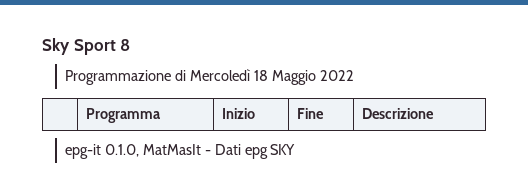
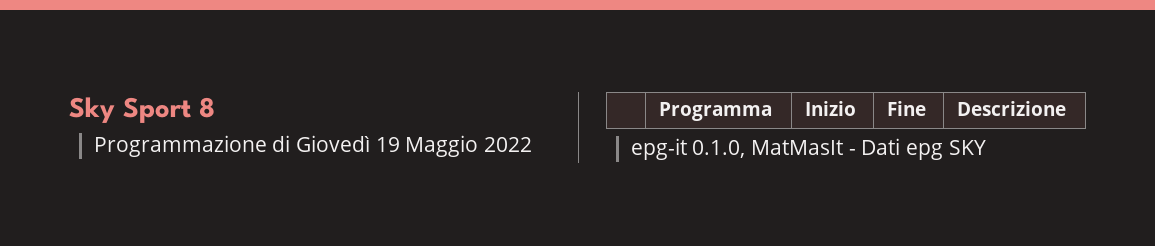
- Programmazione di Mercoledì 18 Maggio 2022
+ Programmazione di Giovedì 19 Maggio 2022

